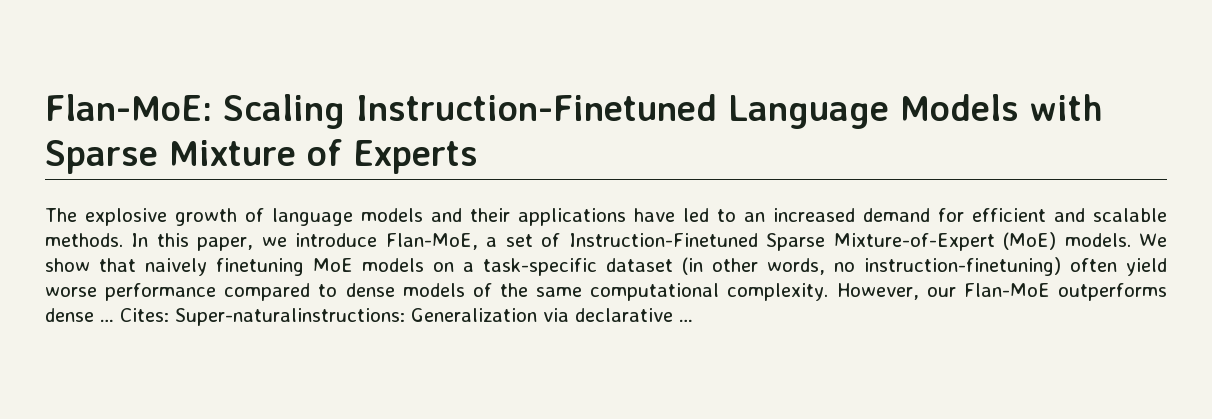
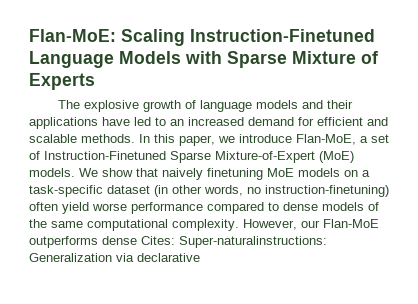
- However, our Flan-MoE outperforms dense … Cites: Super-naturalinstructions: Generalization via declarative …
+ However, our Flan-MoE outperforms dense Cites: Super-naturalinstructions: Generalization via declarative

